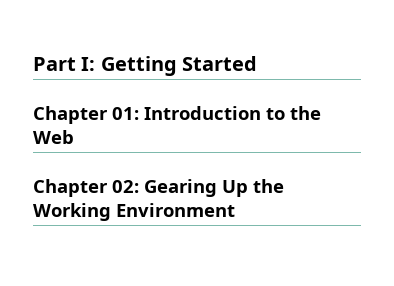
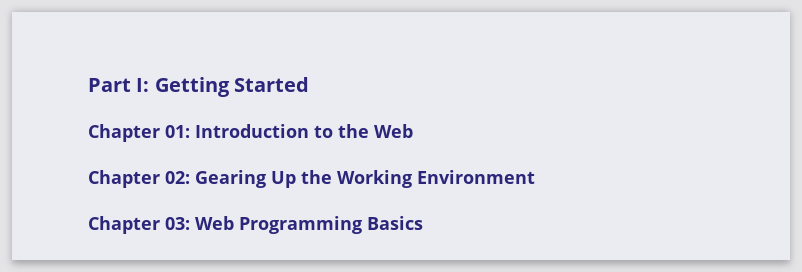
+ Chapter 03: Web Programming Basics

